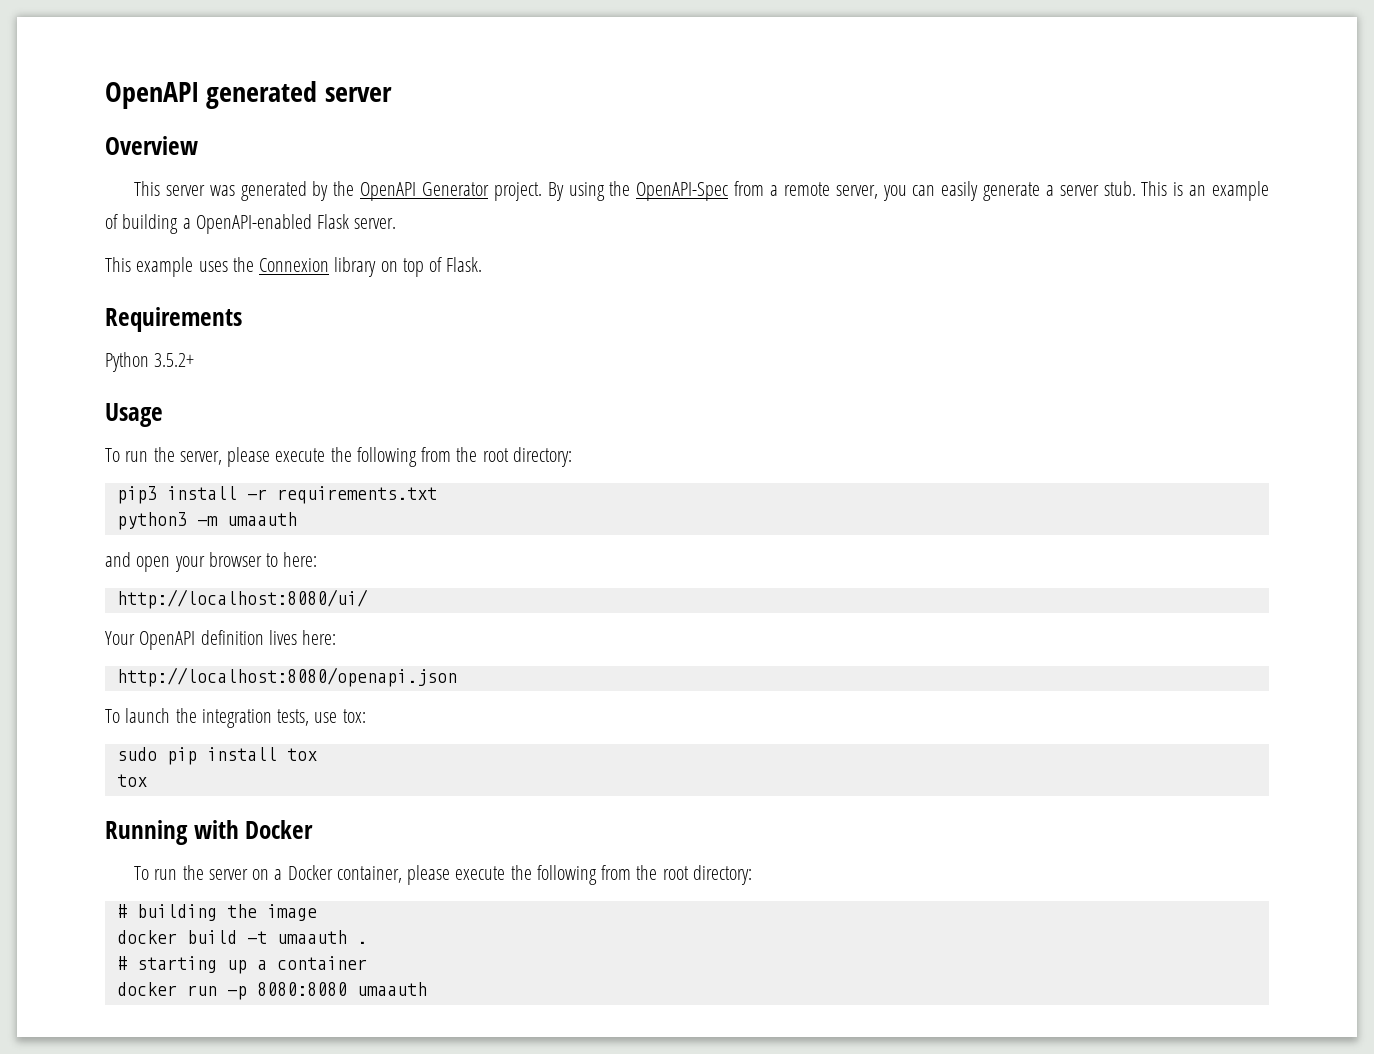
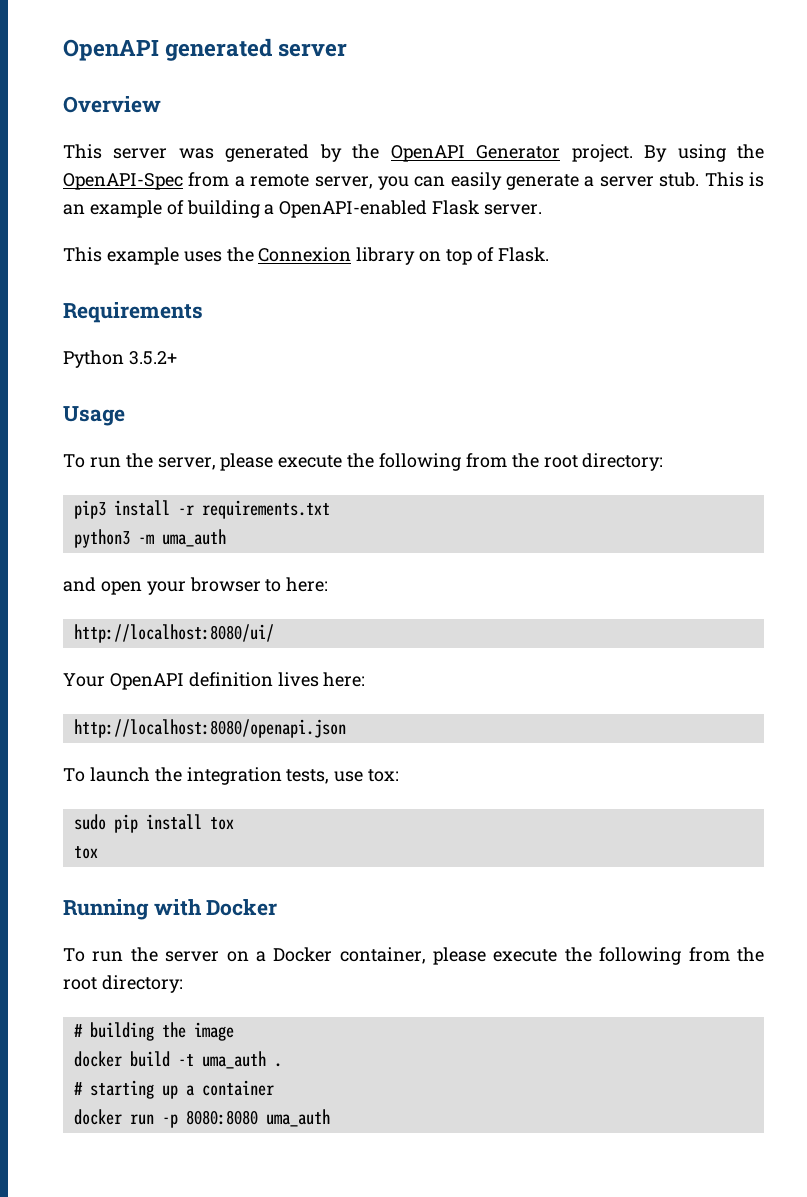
- python3 -m umaauth
+ python3 -m uma_auth
- docker build -t umaauth .
+ docker build -t uma_auth .
- docker run -p 8080:8080 umaauth
+ docker run -p 8080:8080 uma_auth

